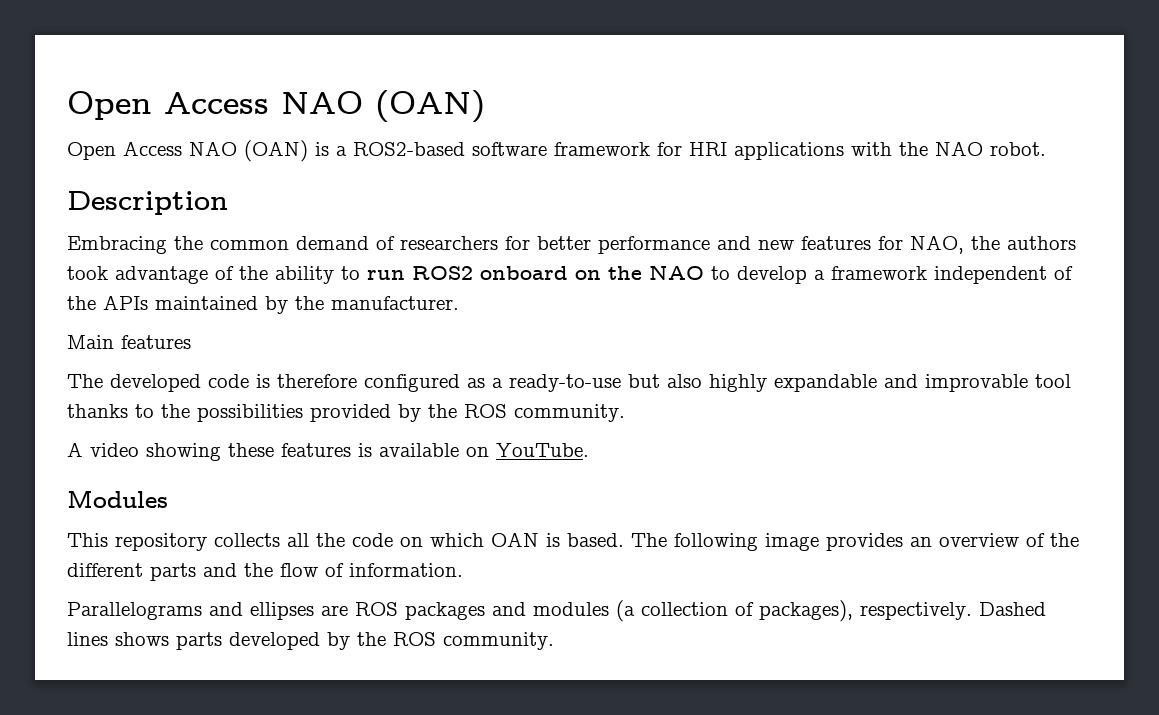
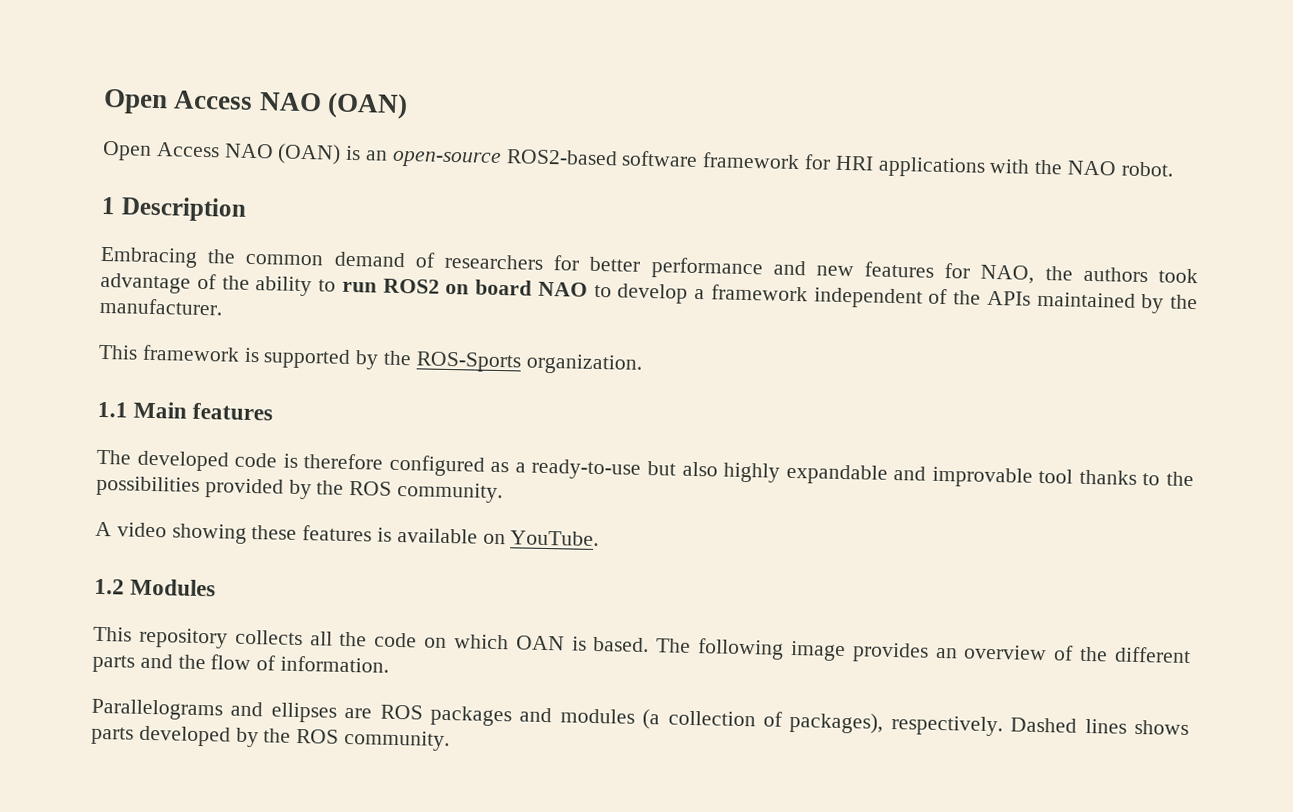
- Open Access NAO (OAN) is a ROS2-based software framework for HRI applications with the NAO robot.
+ Open Access NAO (OAN) is an open-source ROS2-based software framework for HRI applications with the NAO robot.
- Description
+ 1 Description
- Embracing the common demand of researchers for better performance and new features for NAO, the authors took advantage of the ability to run ROS2 onboard on the NAO to develop a framework independent of the APIs maintained by the manufacturer.
+ Embracing the common demand of researchers for better performance and new features for NAO, the authors took advantage of the ability to run ROS2 on board NAO to develop a framework independent of the APIs maintained by the manufacturer.
- Main features
+ This framework is supported by the ROS-Sports organization.
+ 1.1 Main features
- Modules
+ 1.2 Modules

